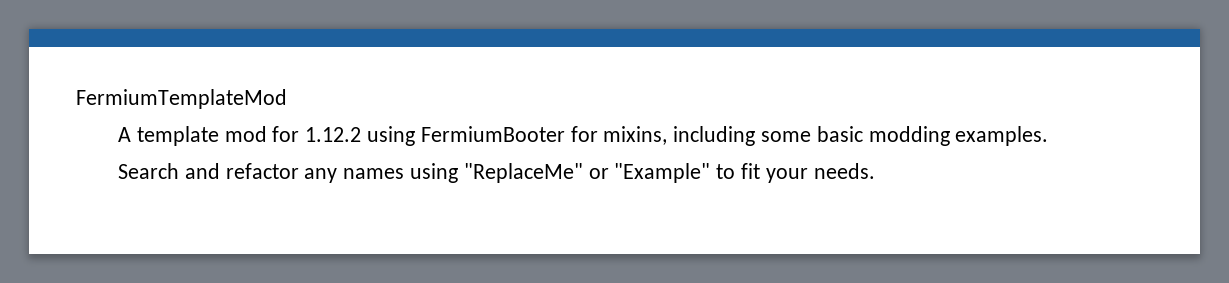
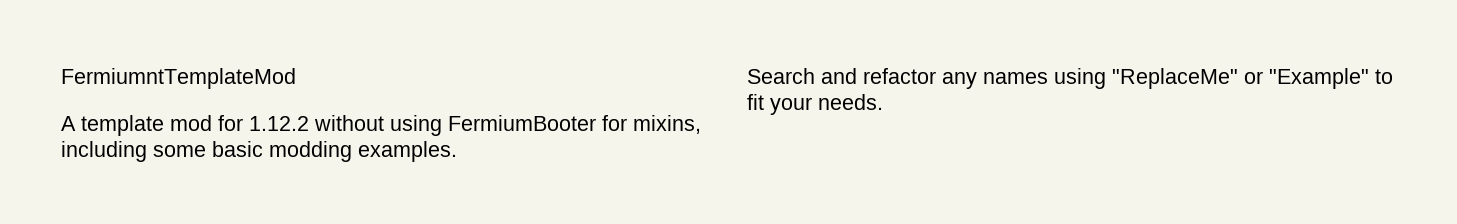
- FermiumTemplateMod
+ FermiumntTemplateMod
- A template mod for 1.12.2 using FermiumBooter for mixins, including some basic modding examples.
+ A template mod for 1.12.2 without using FermiumBooter for mixins, including some basic modding examples.

